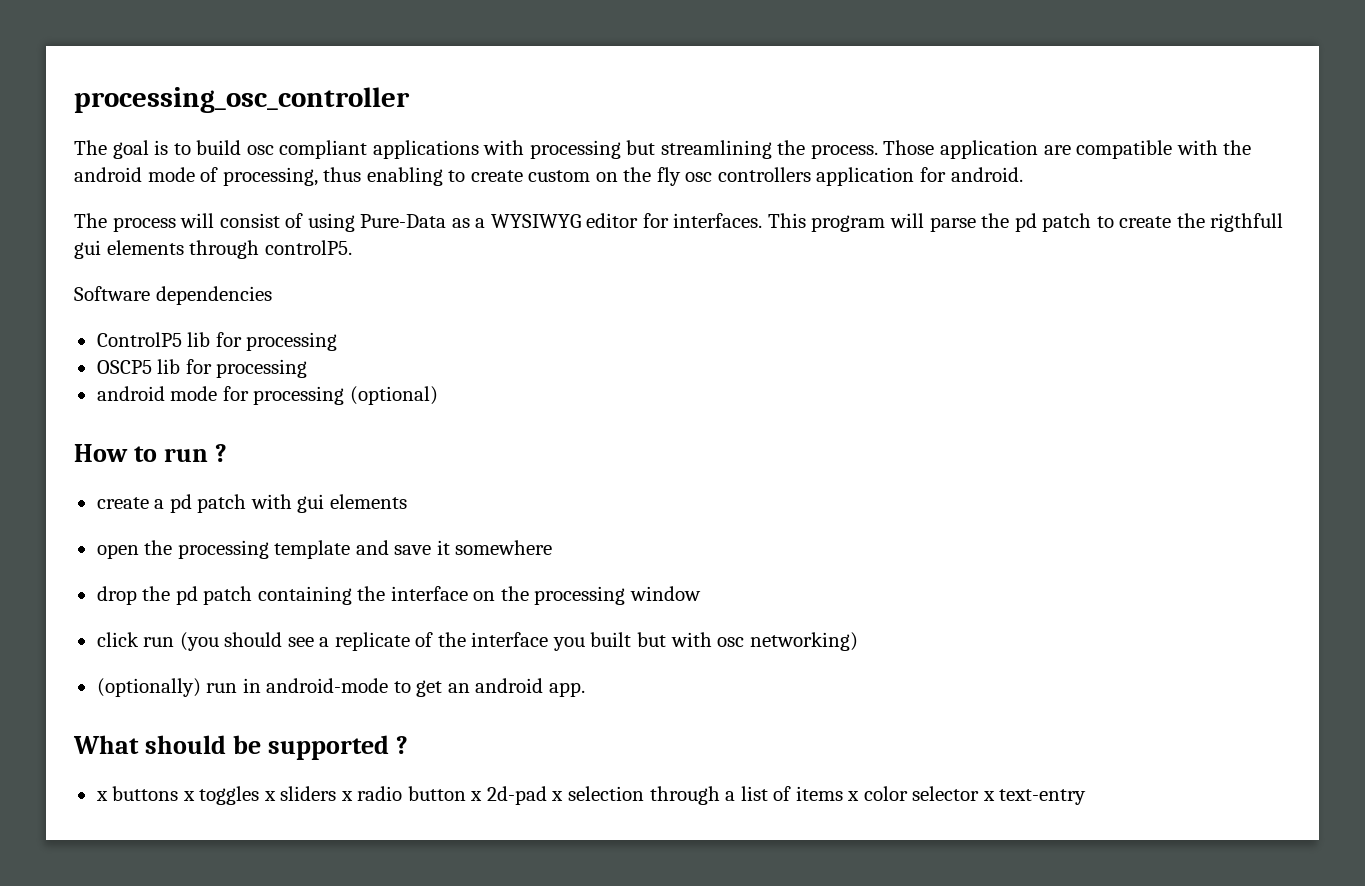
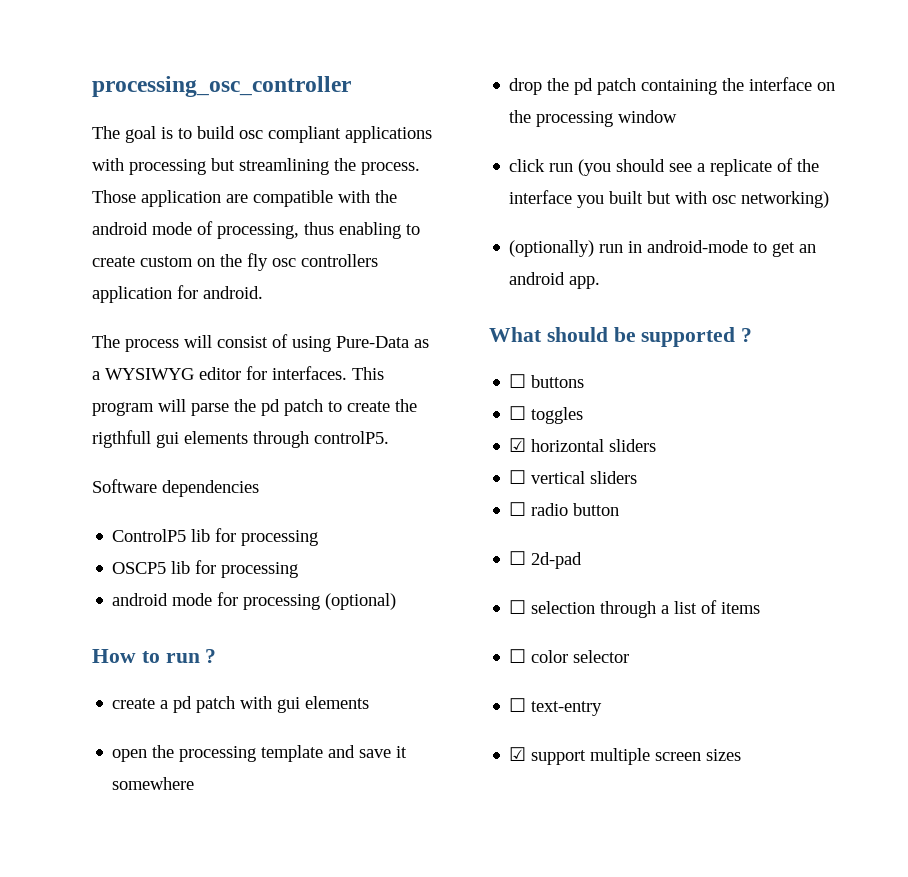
- x buttons x toggles x sliders x radio button x 2d-pad x selection through a list of items x color selector x text-entry
+ ☐ buttons
+ ☐ toggles
+ ☑ horizontal sliders
+ ☐ vertical sliders
+ ☐ radio button
+ ☐ 2d-pad
+ ☐ selection through a list of items
+ ☐ color selector
+ ☐ text-entry
+ ☑ support multiple screen sizes

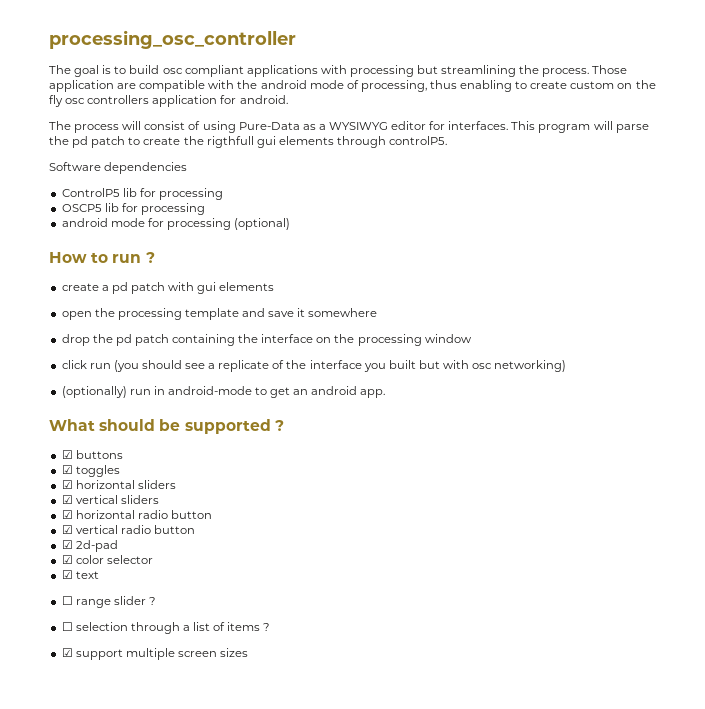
- ☐ buttons
+ ☑ buttons
- ☐ toggles
+ ☑ toggles
- ☐ vertical sliders
+ ☑ vertical sliders
- ☐ radio button
- ☐ 2d-pad
+ ☑ horizontal radio button
+ ☑ vertical radio button
+ ☑ 2d-pad
+ ☑ color selector
+ ☑ text
+ ☐ range slider ?
- ☐ selection through a list of items
- ☐ color selector
- ☐ text-entry
+ ☐ selection through a list of items ?

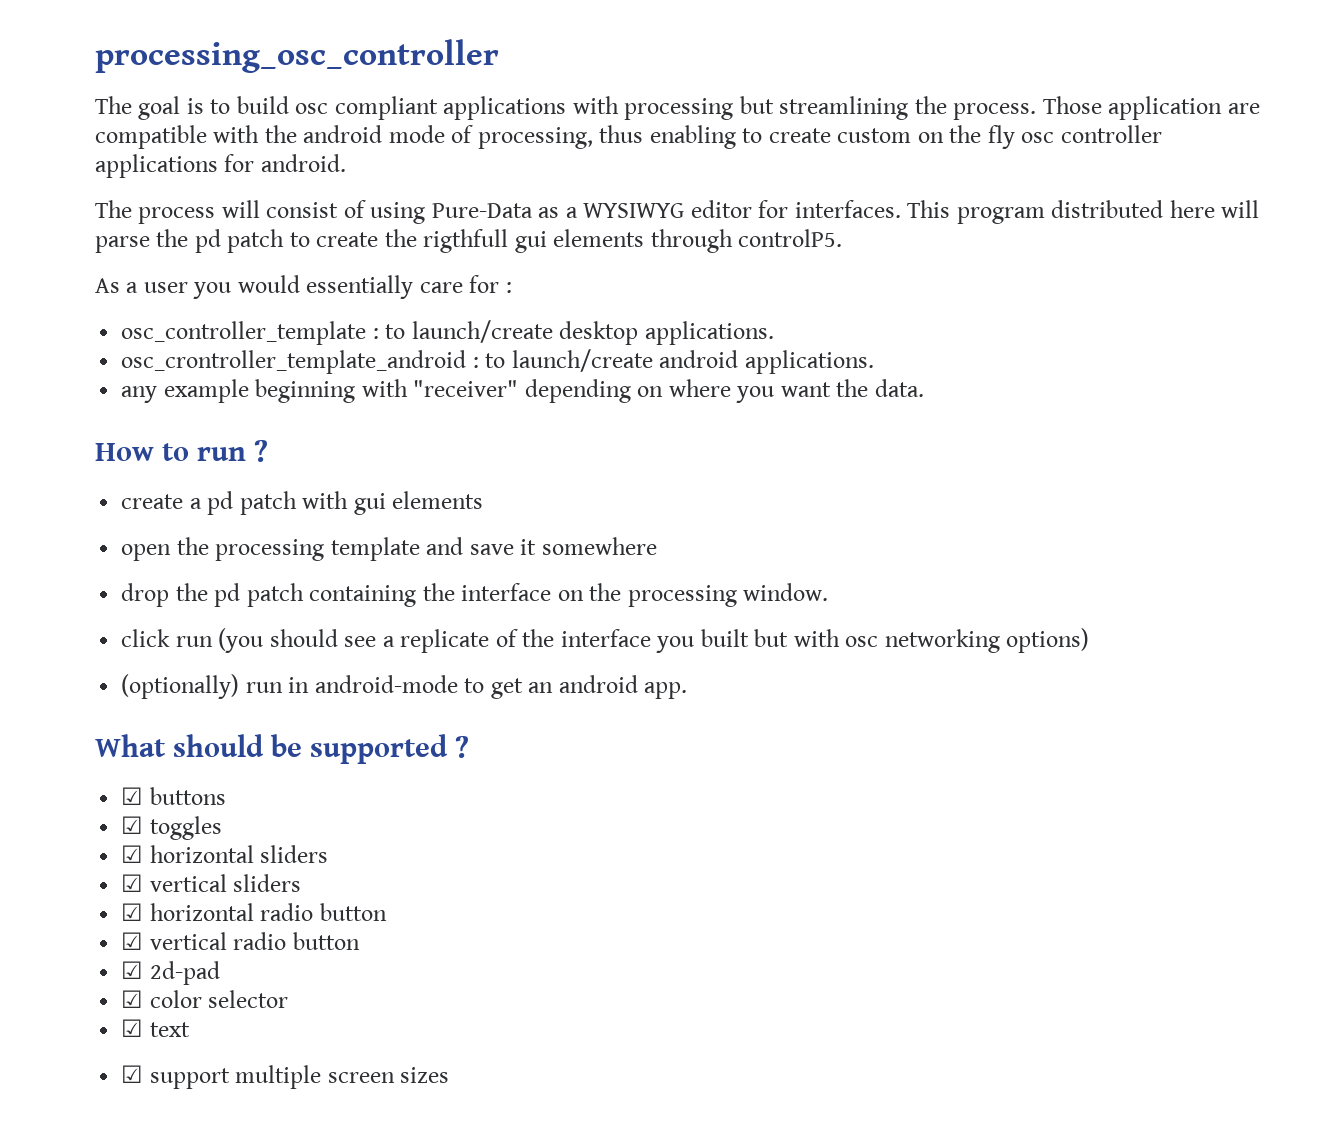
- Those application are compatible with the android mode of processing, thus enabling to create custom on the fly osc controllers application for android.
+ Those application are compatible with the android mode of processing, thus enabling to create custom on the fly osc controller applications for android.
- This program will parse the pd patch to create the rigthfull gui elements through controlP5.
+ This program distributed here will parse the pd patch to create the rigthfull gui elements through controlP5.
- Software dependencies
- ControlP5 lib for processing
- OSCP5 lib for processing
- android mode for processing (optional)
+ As a user you would essentially care for :
+ osc_controller_template : to launch/create desktop applications.
+ osc_crontroller_template_android : to launch/create android applications.
+ any example beginning with "receiver" depending on where you want the data.
- drop the pd patch containing the interface on the processing window
+ drop the pd patch containing the interface on the processing window.
- click run (you should see a replicate of the interface you built but with osc networking)
+ click run (you should see a replicate of the interface you built but with osc networking options)
- ☐ range slider ?
- ☐ selection through a list of items ?

